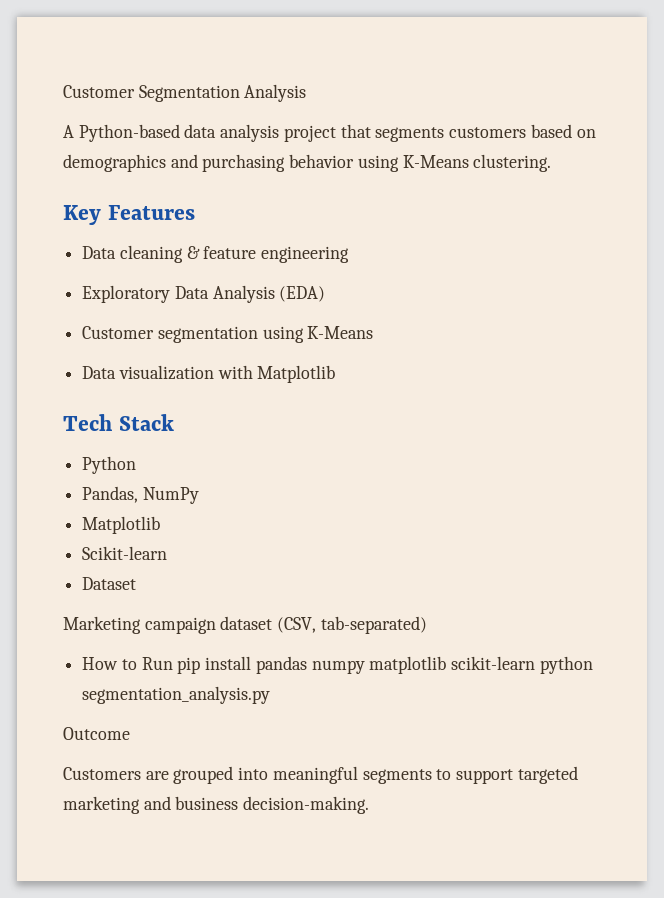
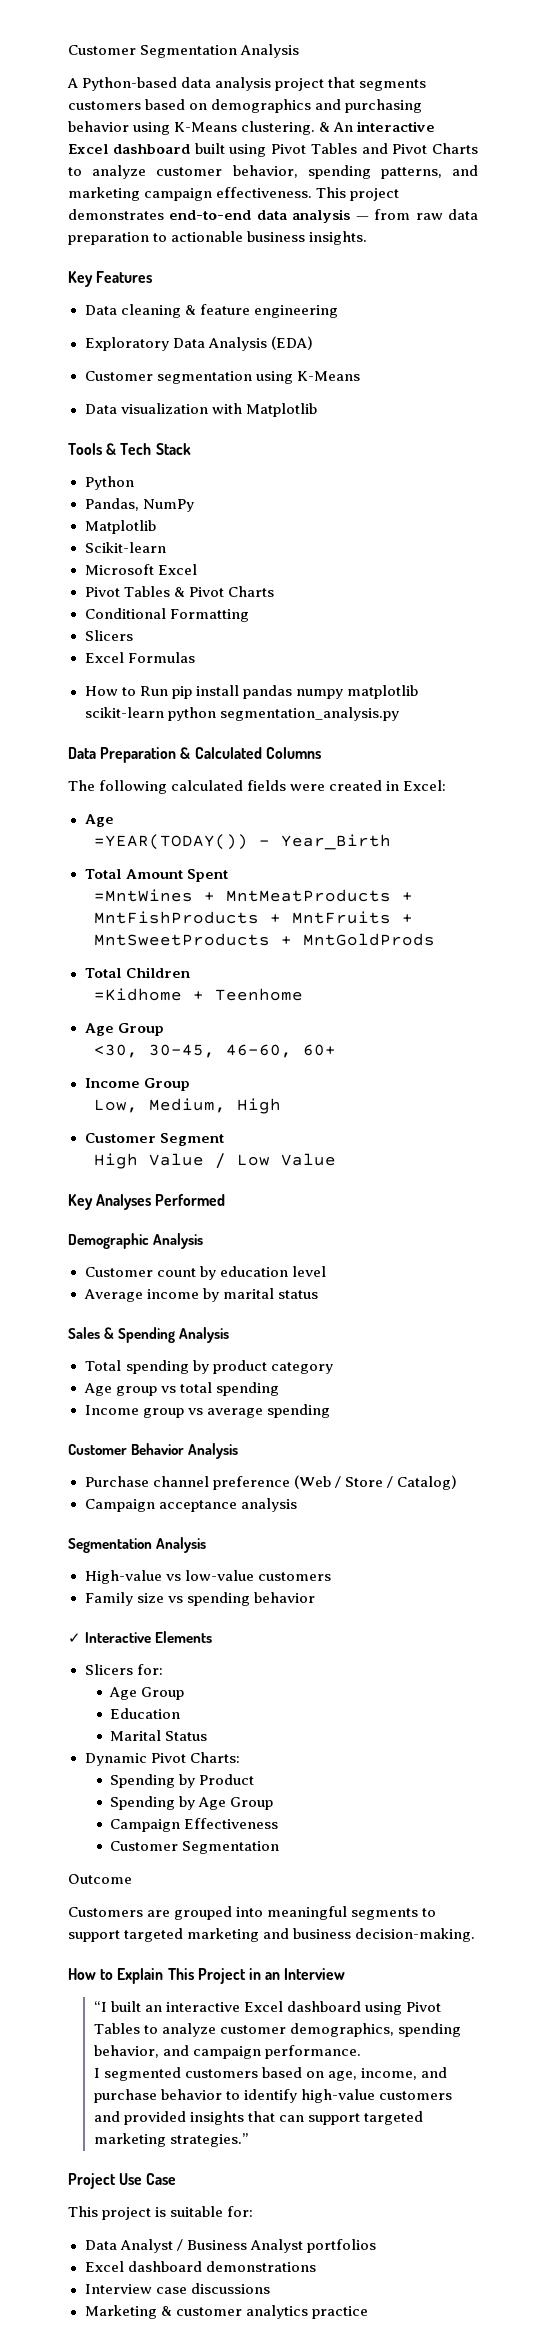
+ & An interactive Excel dashboard built using Pivot Tables and Pivot Charts to analyze customer behavior, spending patterns, and marketing campaign effectiveness. This project demonstrates end-to-end data analysis — from raw data preparation to actionable business insights.
- Tech Stack
+ Tools & Tech Stack
- Dataset
- Marketing campaign dataset (CSV, tab-separated)
+ Microsoft Excel
+ Pivot Tables & Pivot Charts
+ Conditional Formatting
+ Slicers
+ Excel Formulas
+ Data Preparation & Calculated Columns
+ The following calculated fields were created in Excel:
+ Age
+ =YEAR(TODAY()) - Year_Birth
+ Total Amount Spent
+ =MntWines + MntMeatProducts + MntFishProducts + MntFruits + MntSweetProducts + MntGoldProds
+ Total Children
+ =Kidhome + Teenhome
+ Age Group
+ <30, 30–45, 46–60, 60+
+ Income Group
+ Low, Medium, High
+ Customer Segment
+ High Value / Low Value
+ Key Analyses Performed
+ Demographic Analysis
+ Customer count by education level
+ Average income by marital status
+ Sales & Spending Analysis
+ Total spending by product category
+ Age group vs total spending
+ Income group vs average spending
+ Customer Behavior Analysis
+ Purchase channel preference (Web / Store / Catalog)
+ Campaign acceptance analysis
+ Segmentation Analysis
+ High-value vs low-value customers
+ Family size vs spending behavior
+ ✓ Interactive Elements
+ Slicers for:
+ Age Group
+ Education
+ Marital Status
+ Dynamic Pivot Charts:
+ Spending by Product
+ Spending by Age Group
+ Campaign Effectiveness
+ Customer Segmentation
+ How to Explain This Project in an Interview
+ “I built an interactive Excel dashboard using Pivot Tables to analyze customer demographics, spending behavior, and campaign performance.
+ I segmented customers based on age, income, and purchase behavior to identify high-value customers and provided insights that can support targeted marketing strategies.”
+ Project Use Case
+ This project is suitable for:
+ Data Analyst / Business Analyst portfolios
+ Excel dashboard demonstrations
+ Interview case discussions
+ Marketing & customer analytics practice

